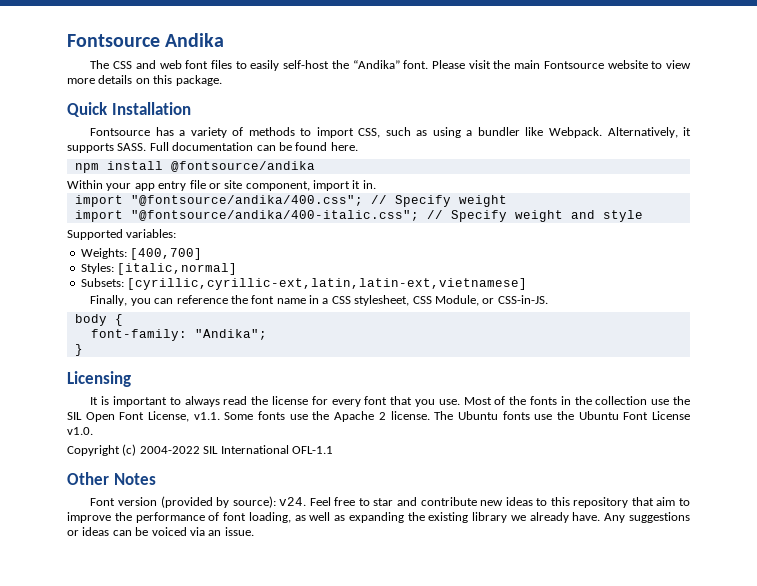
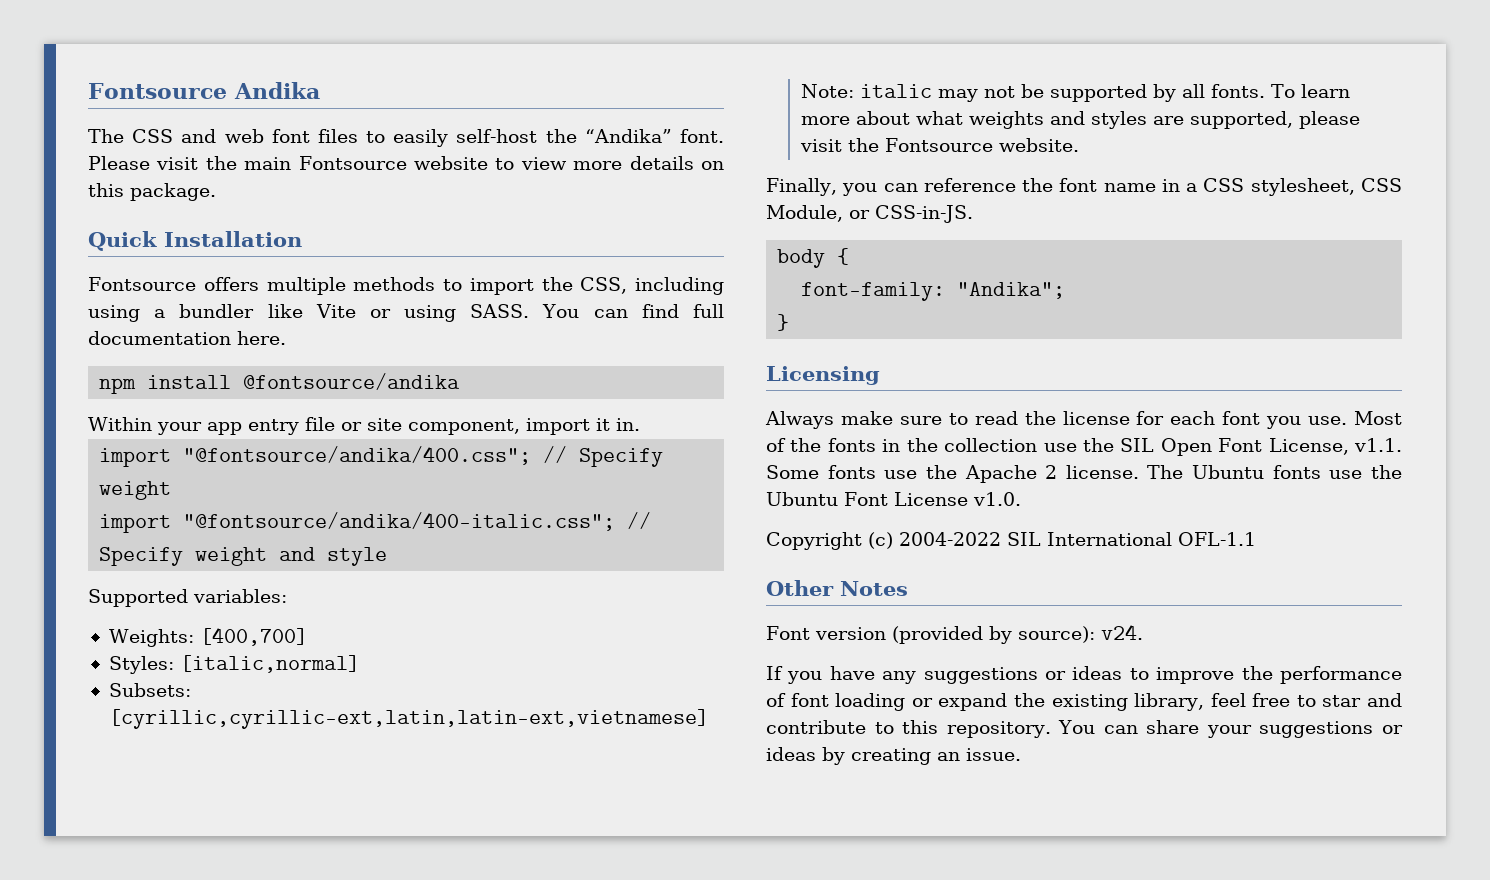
- Fontsource has a variety of methods to import CSS, such as using a bundler like Webpack. Alternatively, it supports SASS. Full documentation can be found here.
+ Fontsource offers multiple methods to import the CSS, including using a bundler like Vite or using SASS. You can find full documentation here.
+ Note: italic may not be supported by all fonts. To learn more about what weights and styles are supported, please visit the Fontsource website.
- It is important to always read the license for every font that you use.
+ Always make sure to read the license for each font you use.
- Font version (provided by source): v24. Feel free to star and contribute new ideas to this repository that aim to improve the performance of font loading, as well as expanding the existing library we already have. Any suggestions or ideas can be voiced via an issue.
+ Font version (provided by source): v24.
+ If you have any suggestions or ideas to improve the performance of font loading or expand the existing library, feel free to star and contribute to this repository. You can share your suggestions or ideas by creating an issue.

